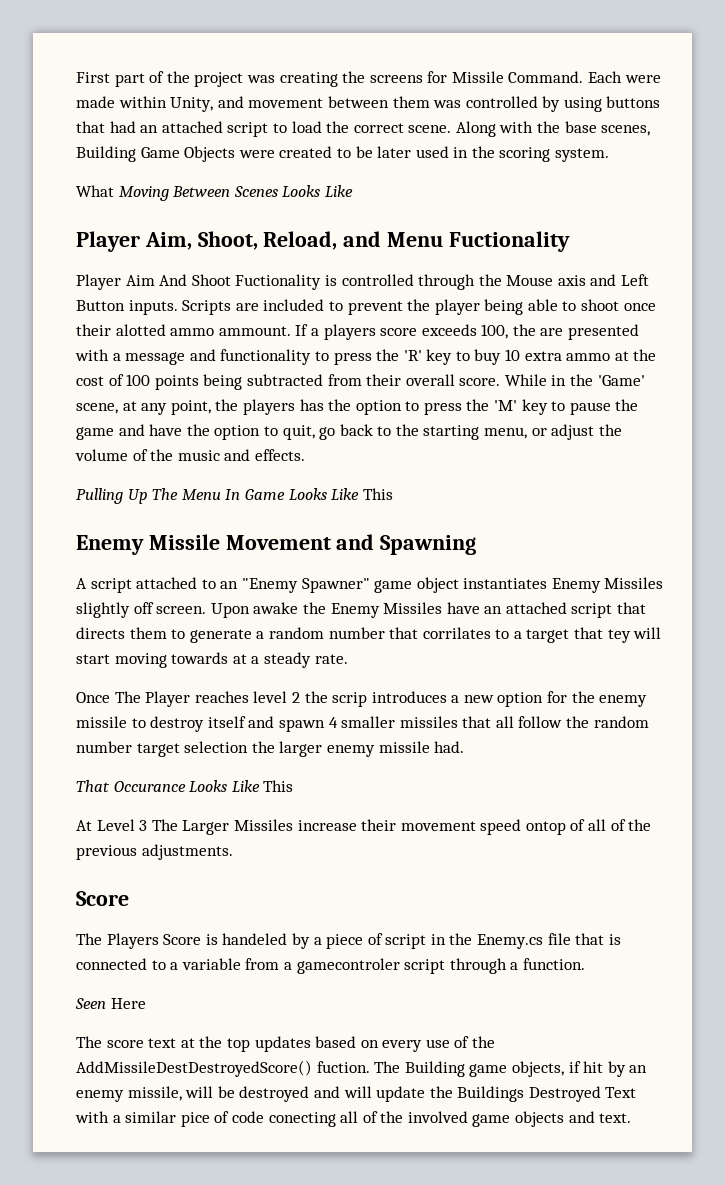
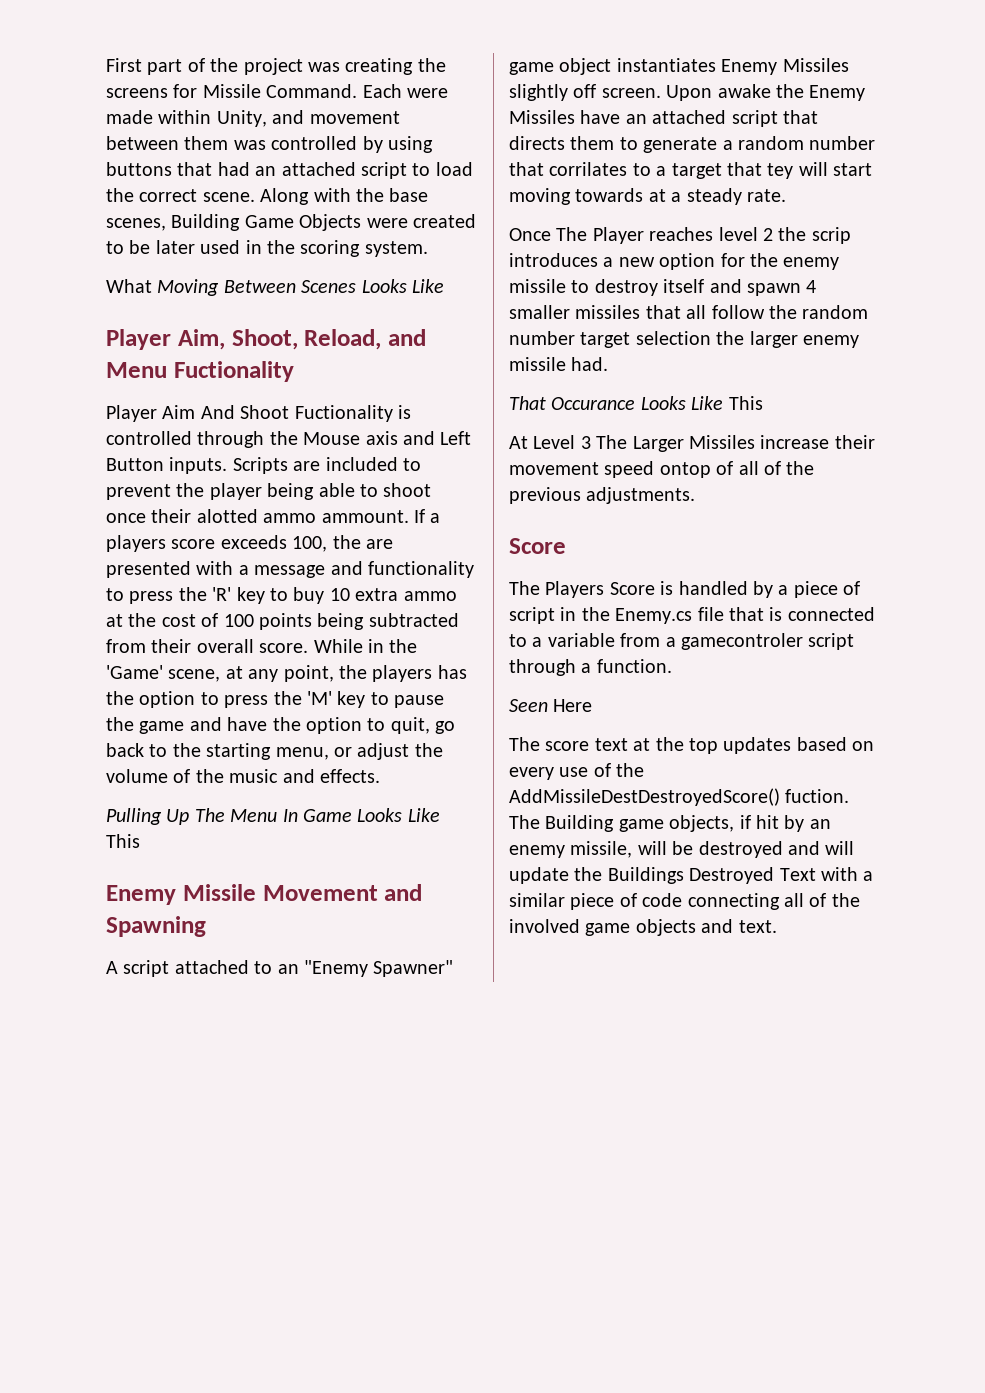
- The Players Score is handeled by a piece of script in the Enemy.cs file that is connected to a variable from a gamecontroler script through a function.
+ The Players Score is handled by a piece of script in the Enemy.cs file that is connected to a variable from a gamecontroler script through a function.
- The Building game objects, if hit by an enemy missile, will be destroyed and will update the Buildings Destroyed Text with a similar pice of code conecting all of the involved game objects and text.
+ The Building game objects, if hit by an enemy missile, will be destroyed and will update the Buildings Destroyed Text with a similar piece of code connecting all of the involved game objects and text.

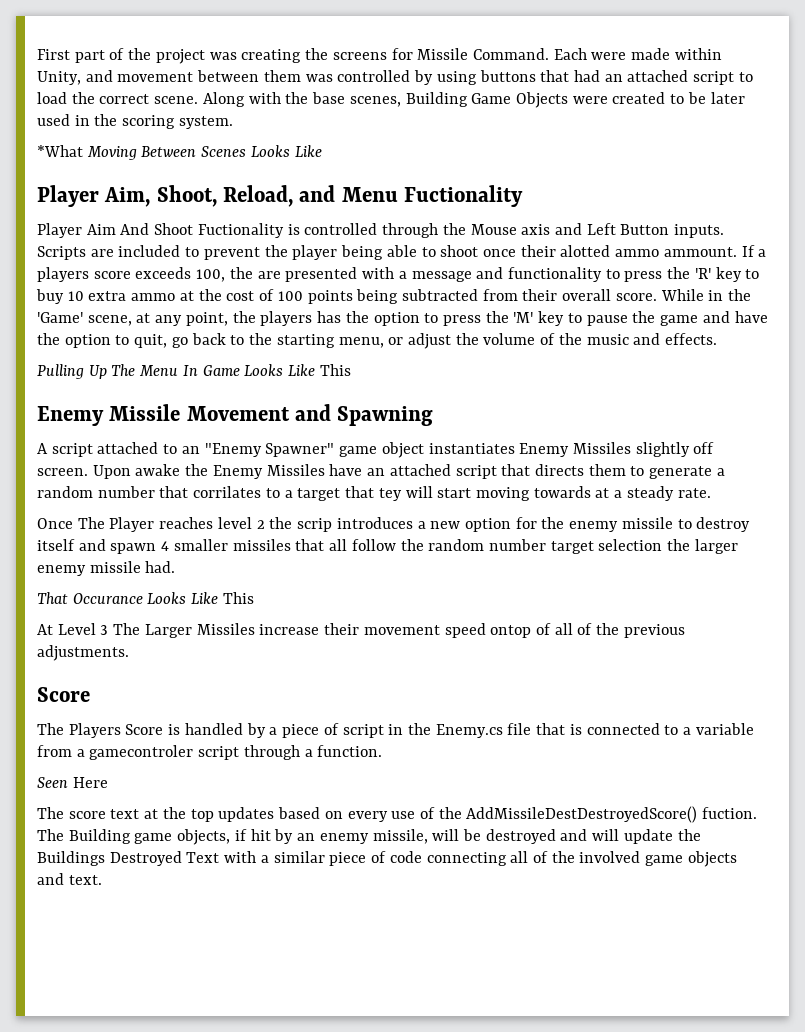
- What Moving Between Scenes Looks Like
+ *What Moving Between Scenes Looks Like

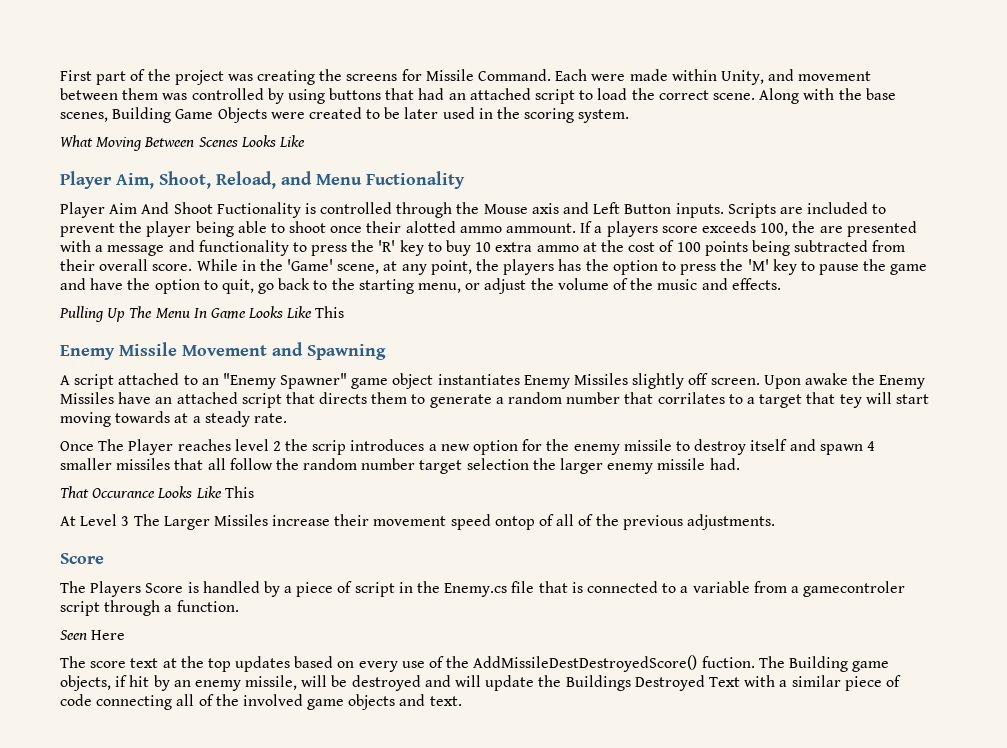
- *What Moving Between Scenes Looks Like
+ What Moving Between Scenes Looks Like

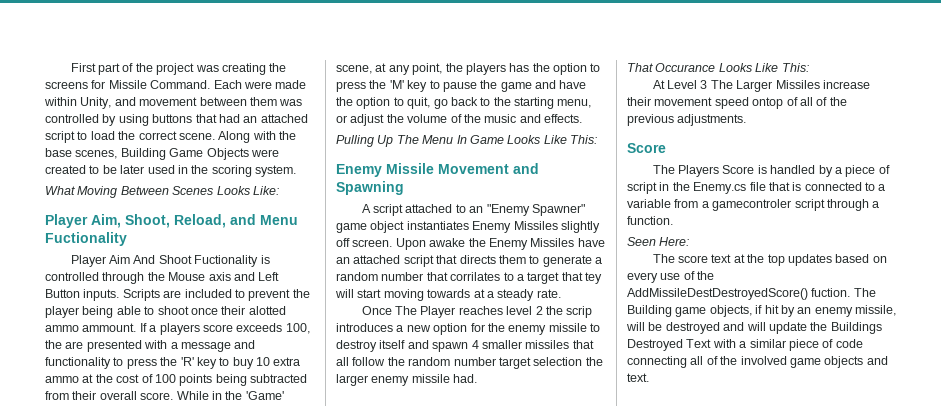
- What Moving Between Scenes Looks Like
+ What Moving Between Scenes Looks Like:
- Pulling Up The Menu In Game Looks Like This
+ Pulling Up The Menu In Game Looks Like This:
- That Occurance Looks Like This
+ That Occurance Looks Like This:
- Seen Here
+ Seen Here:

